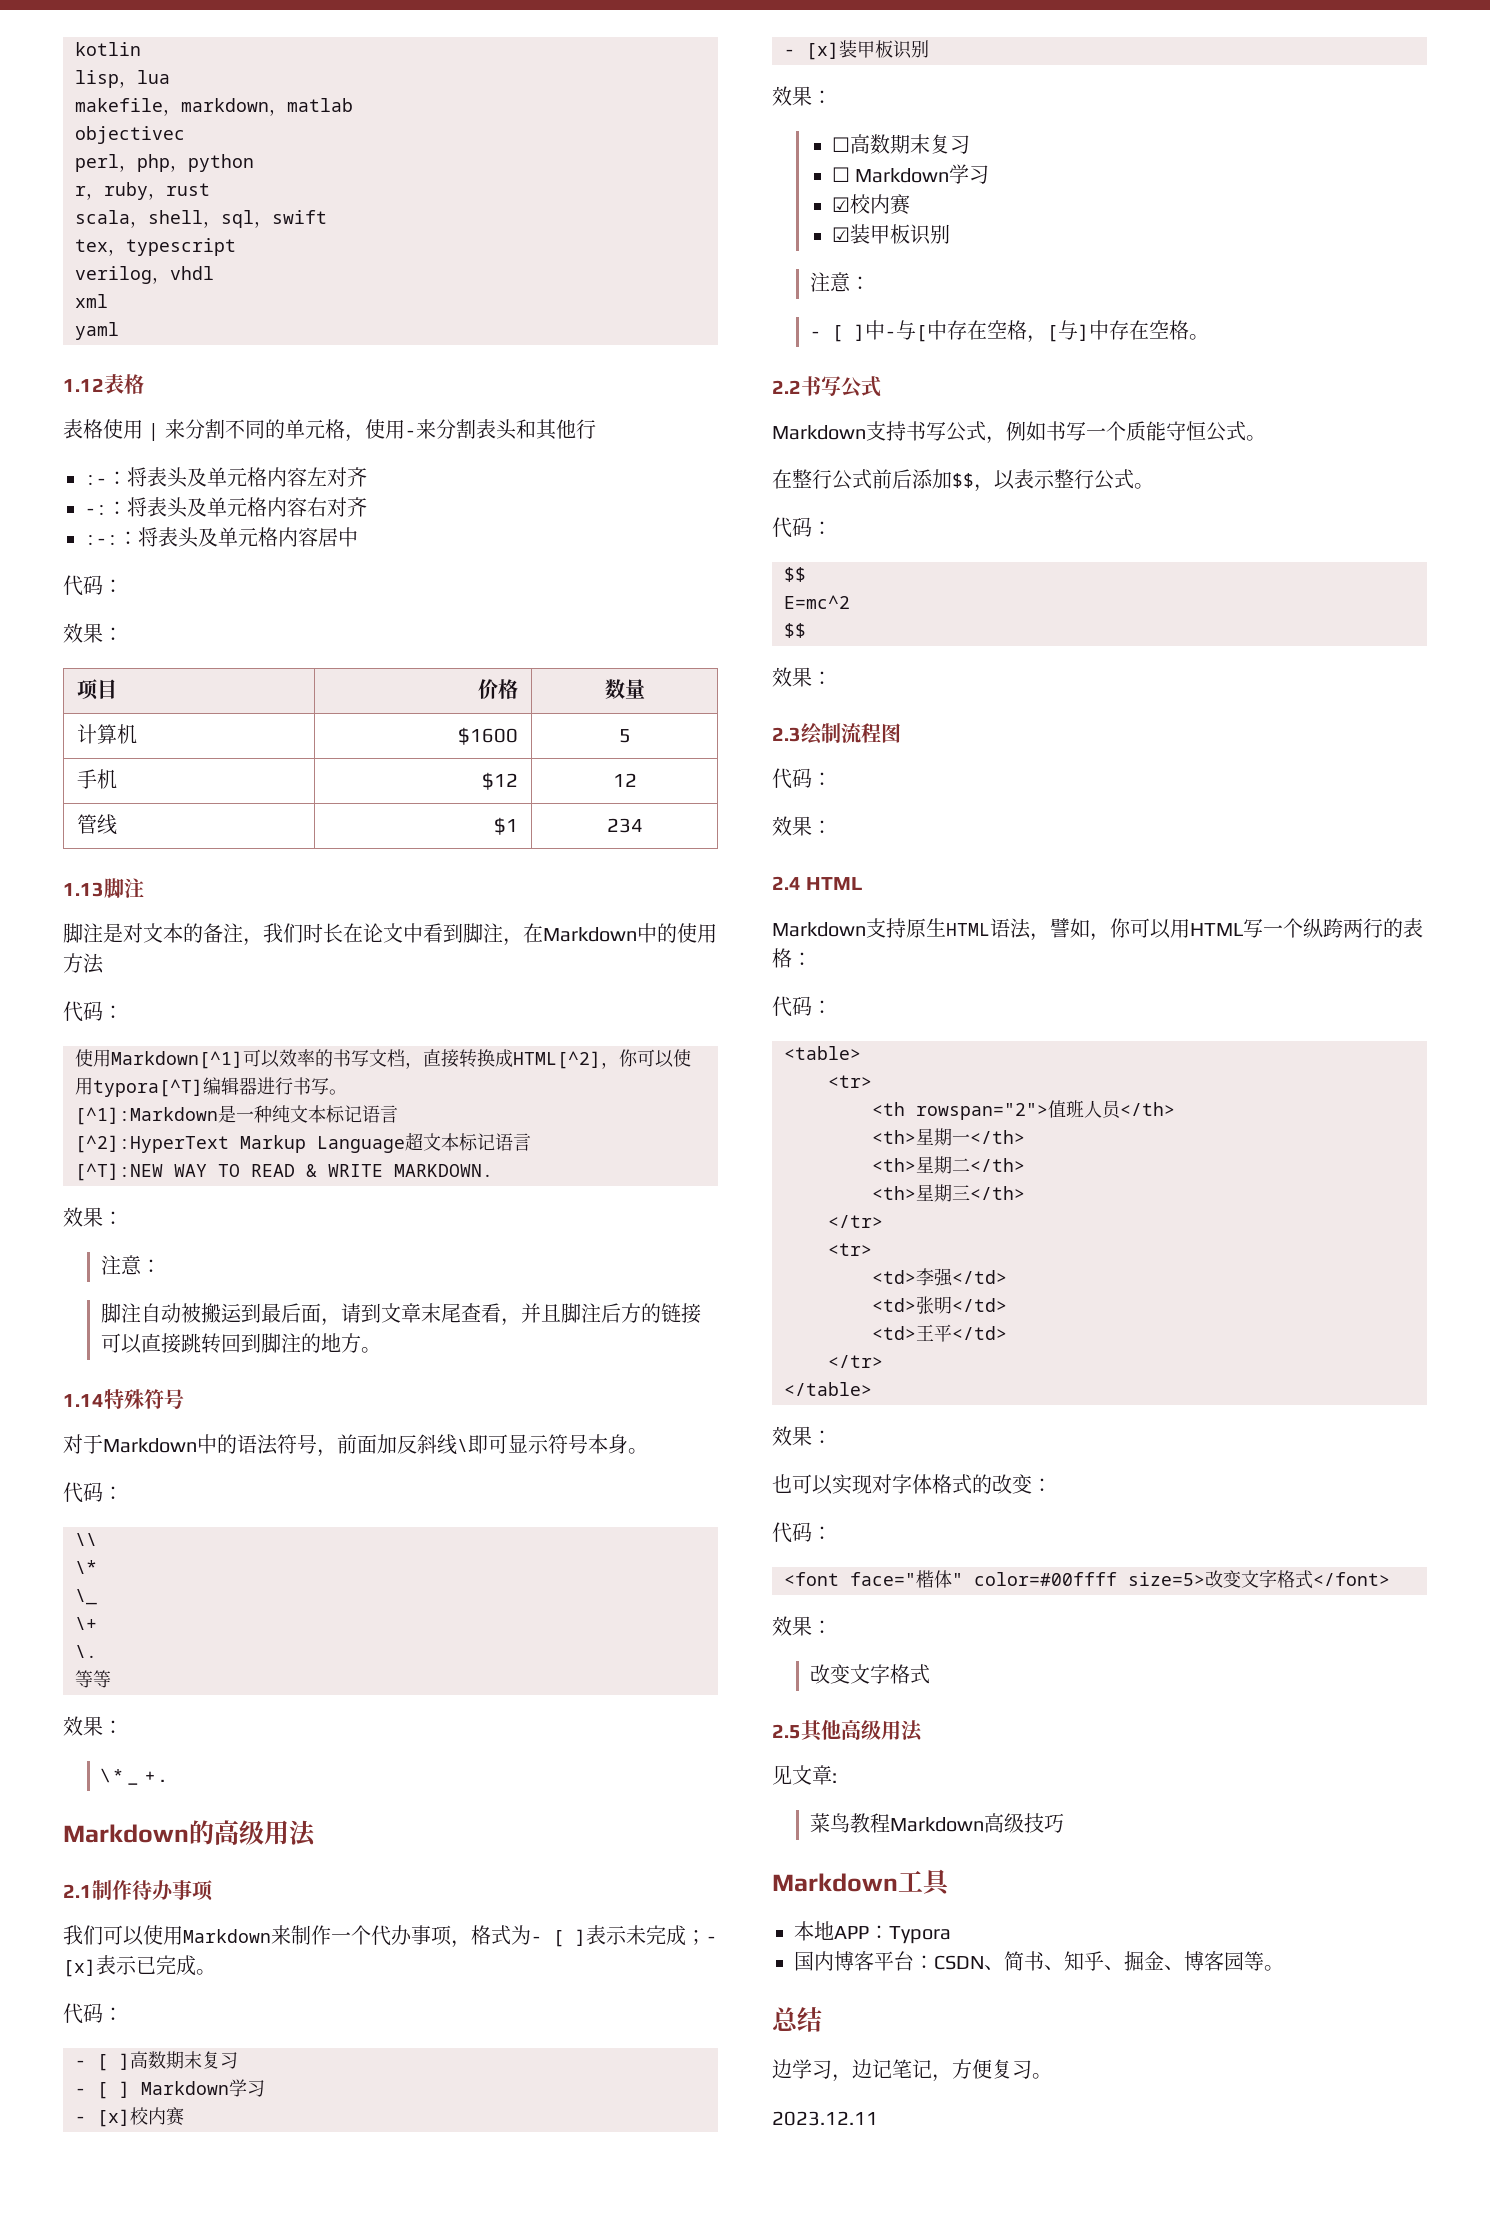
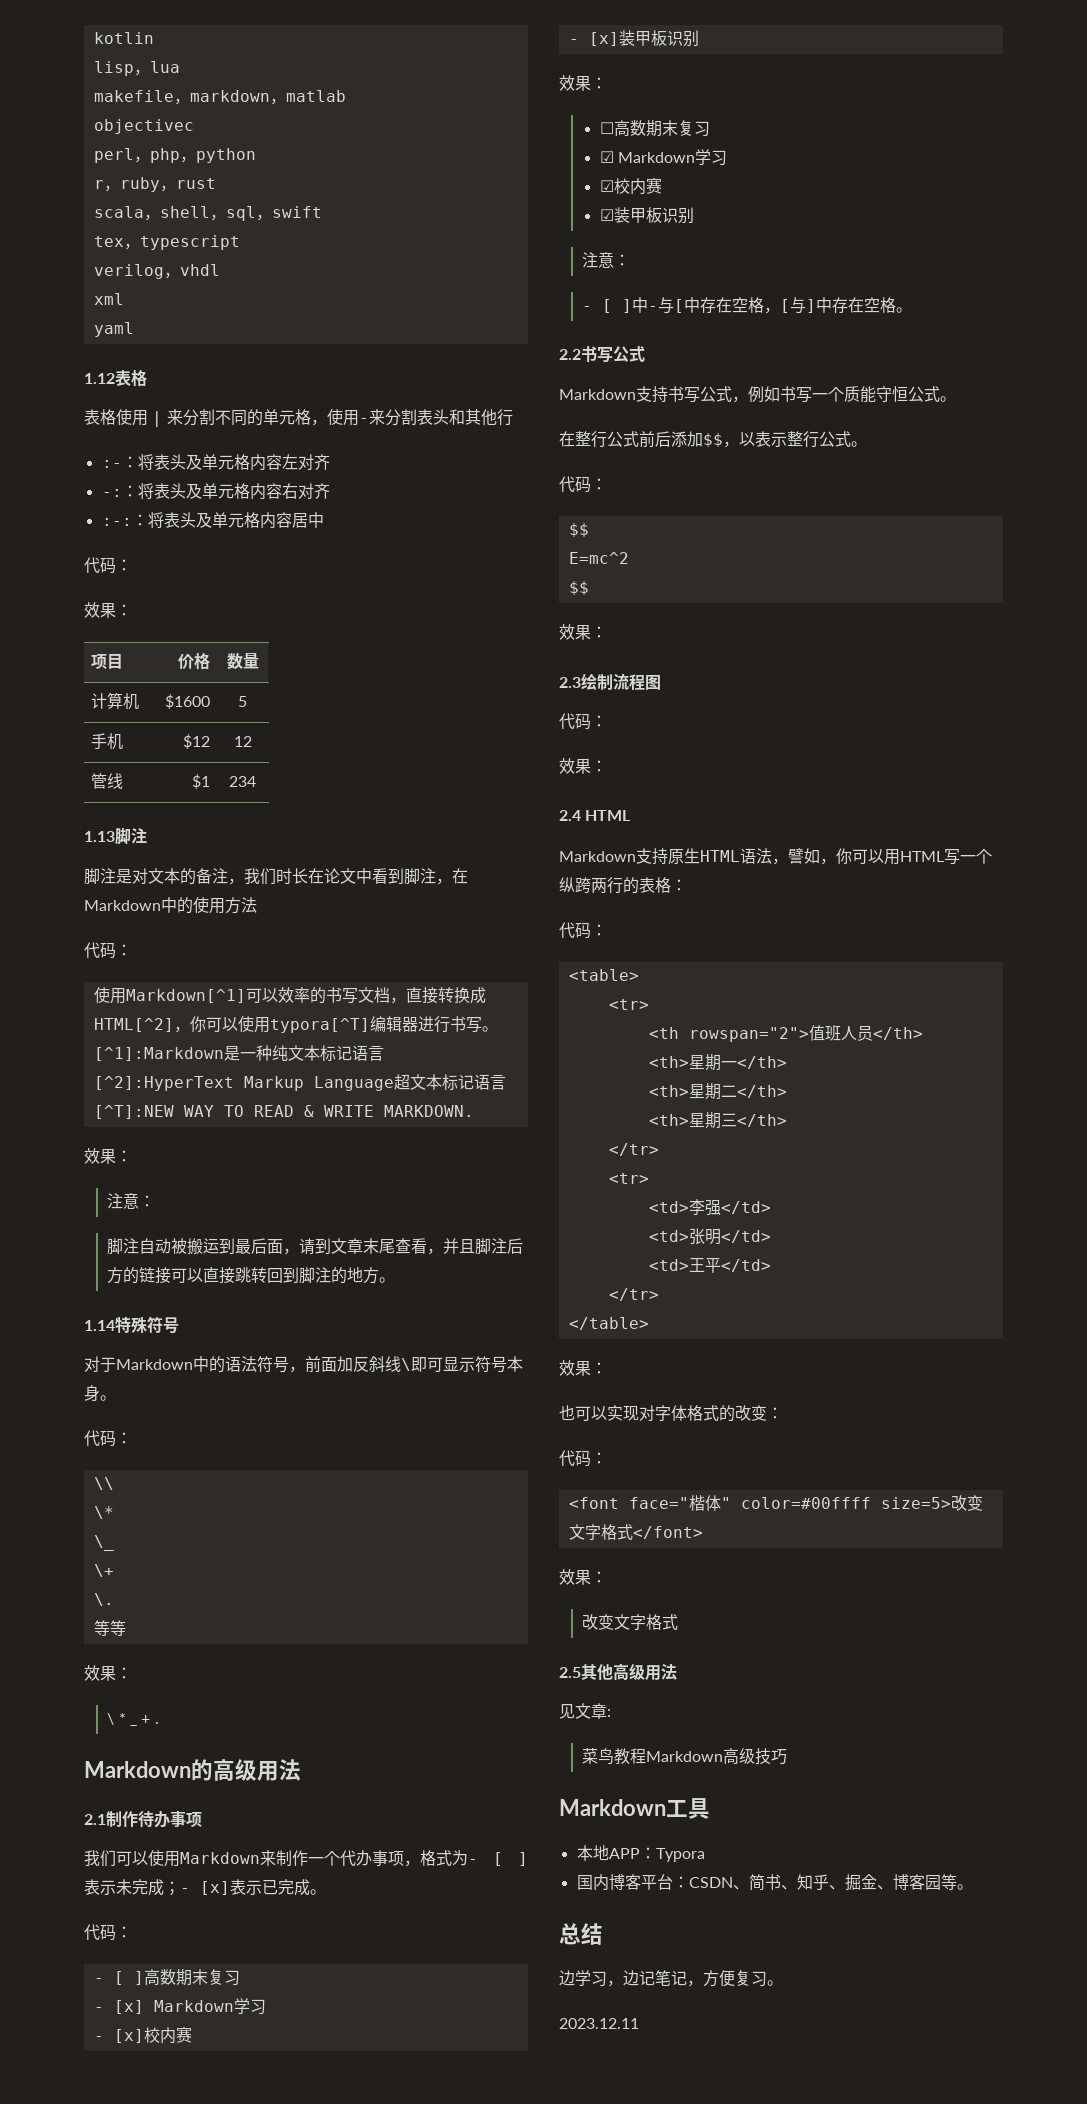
- - [ ] Markdown学习
+ - [x] Markdown学习
- ☐ Markdown学习
+ ☑ Markdown学习

